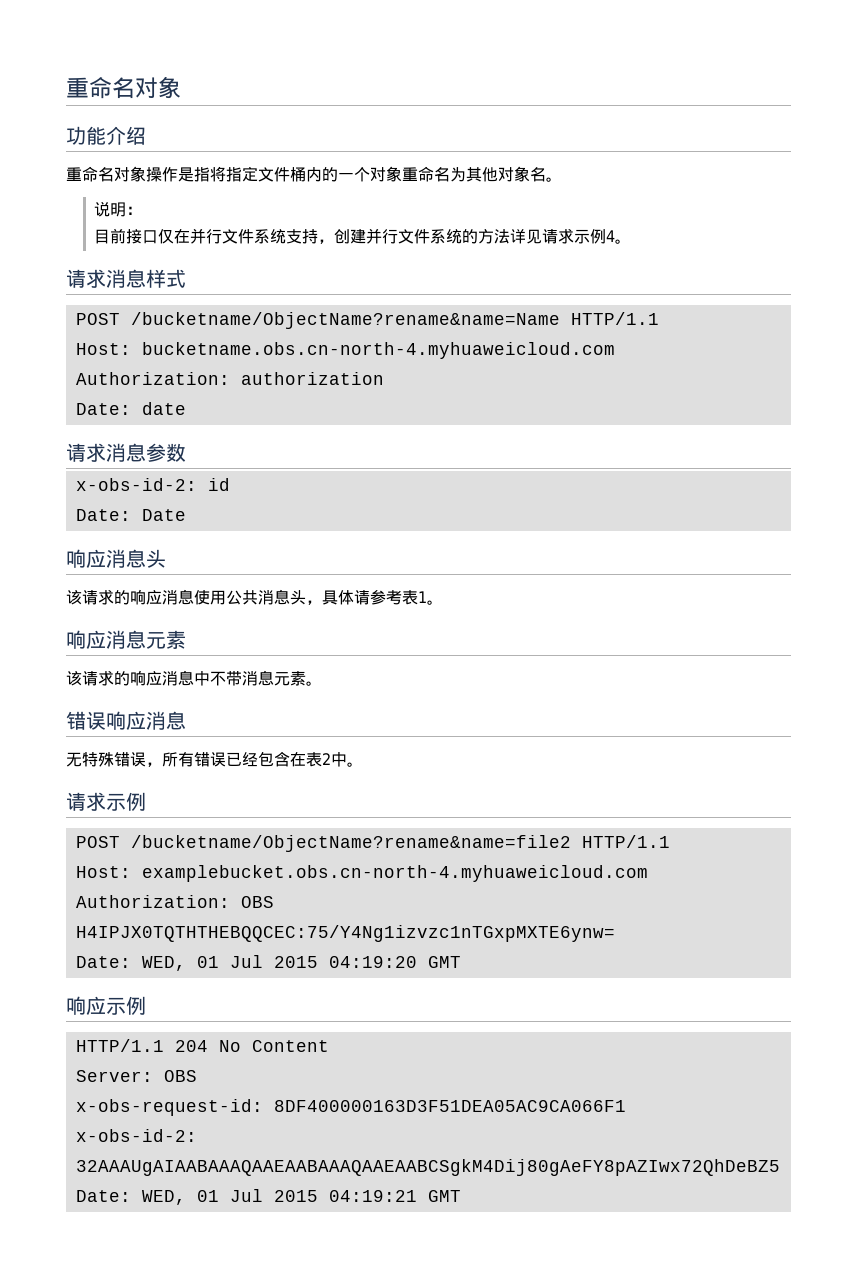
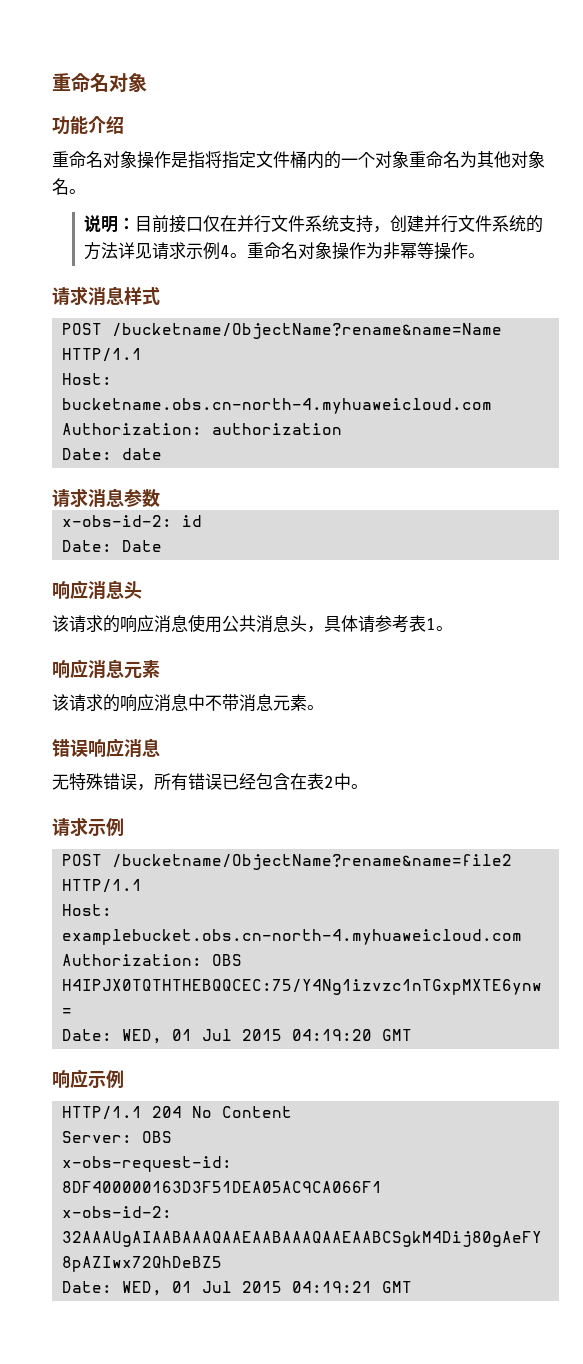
- 说明：
- 目前接口仅在并行文件系统支持，创建并行文件系统的方法详见请求示例4。
+ 说明：目前接口仅在并行文件系统支持，创建并行文件系统的方法详见请求示例4。重命名对象操作为非幂等操作。

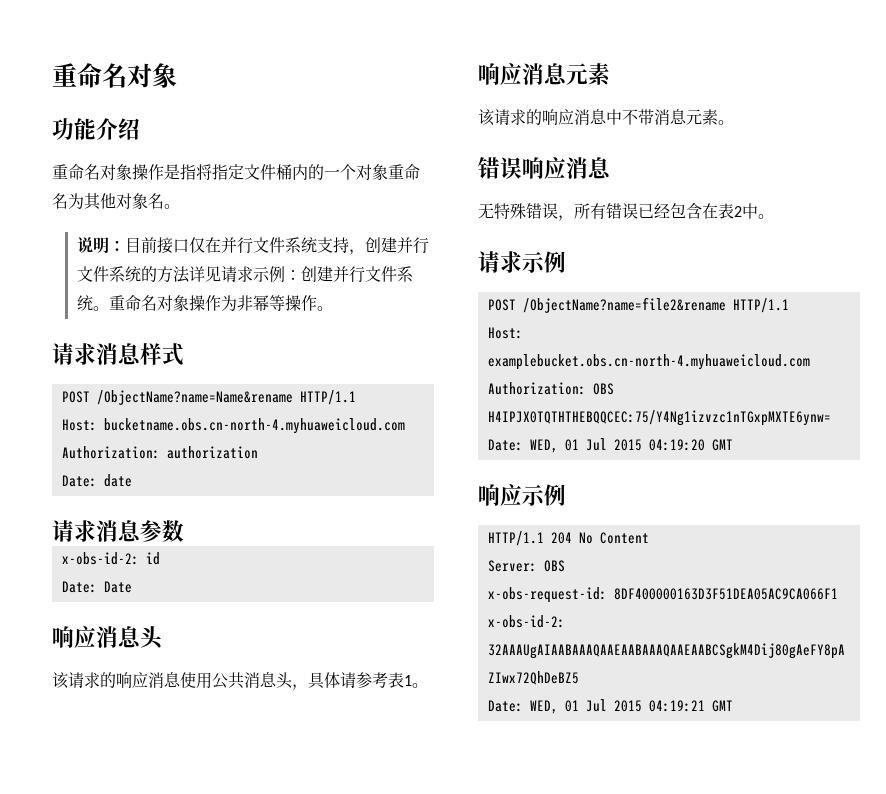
- 说明：目前接口仅在并行文件系统支持，创建并行文件系统的方法详见请求示例4。
+ 说明：目前接口仅在并行文件系统支持，创建并行文件系统的方法详见请求示例：创建并行文件系统。
- POST /bucketname/ObjectName?rename&name=Name HTTP/1.1
+ POST /ObjectName?name=Name&rename HTTP/1.1
- POST /bucketname/ObjectName?rename&name=file2 HTTP/1.1
+ POST /ObjectName?name=file2&rename HTTP/1.1

